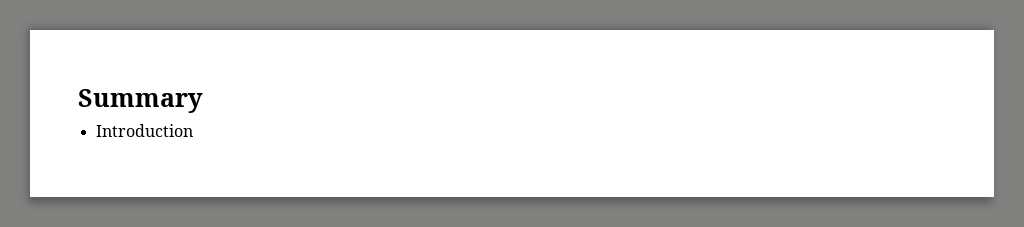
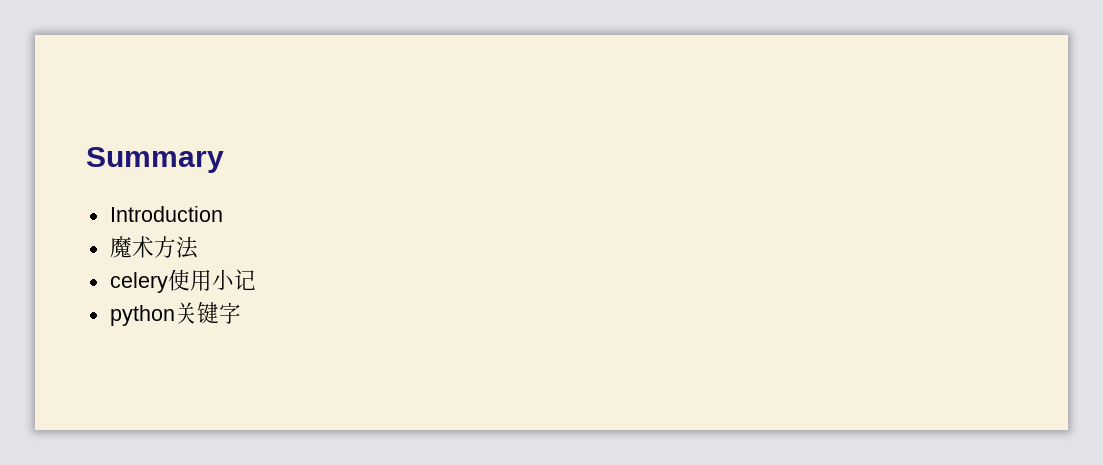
+ 魔术方法
+ celery使用小记
+ python关键字

